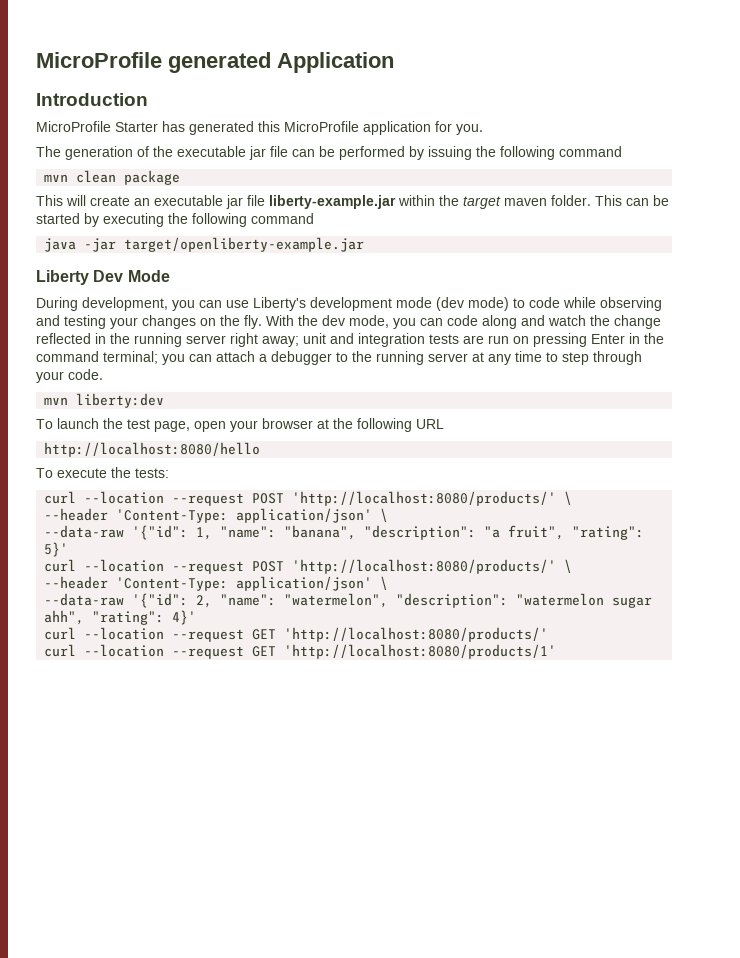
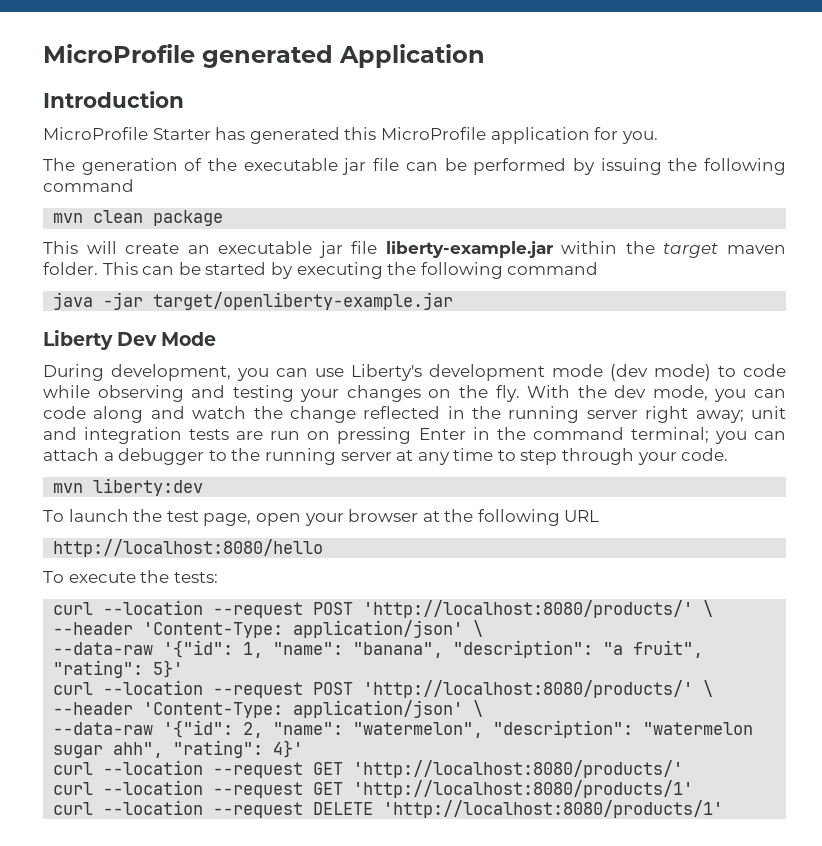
+ curl --location --request DELETE 'http://localhost:8080/products/1'

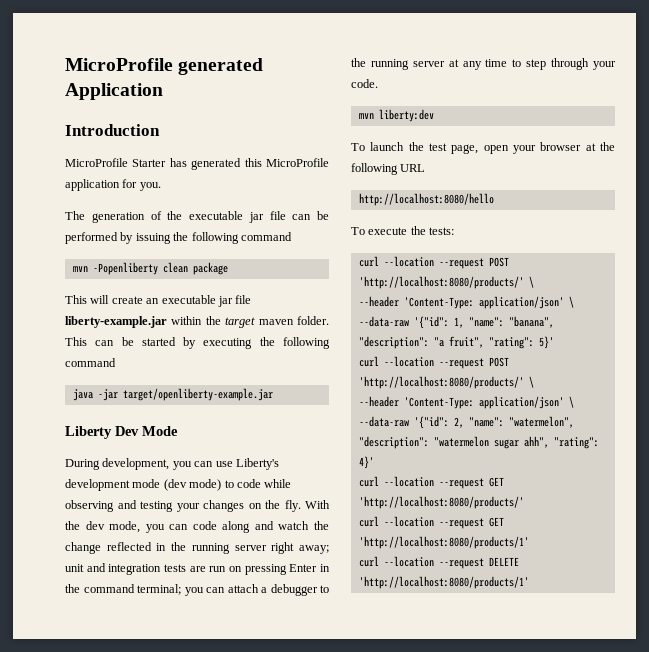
- mvn clean package
+ mvn -Popenliberty clean package

